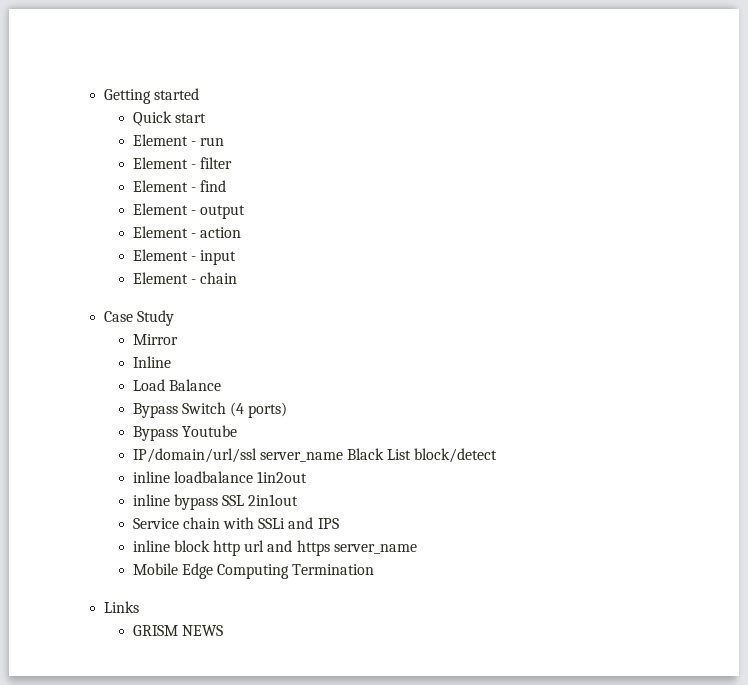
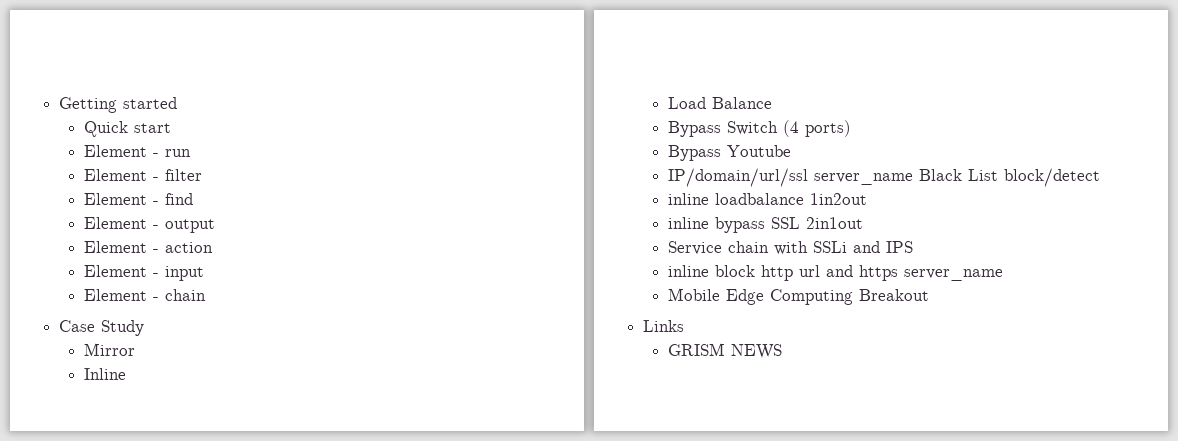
- Mobile Edge Computing Termination
+ Mobile Edge Computing Breakout

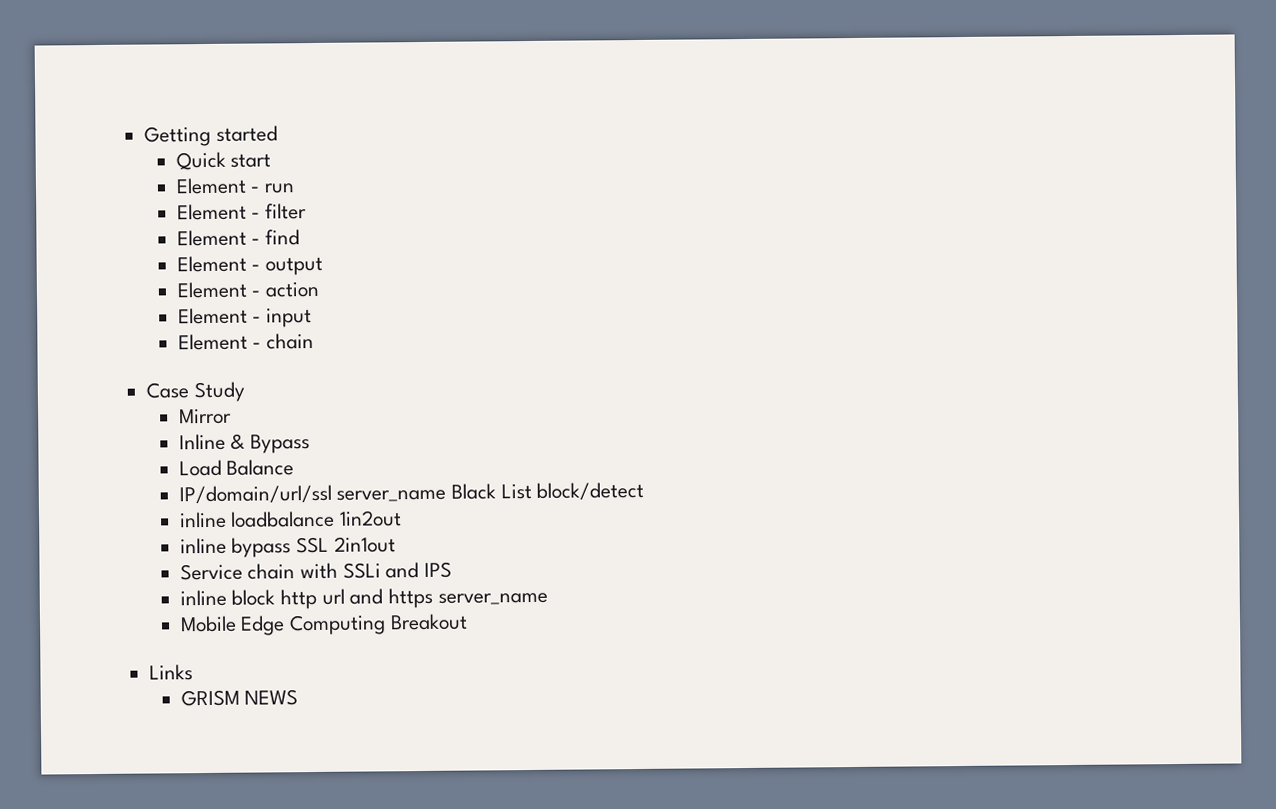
- Inline
+ Inline & Bypass
- Bypass Switch (4 ports)
- Bypass Youtube

